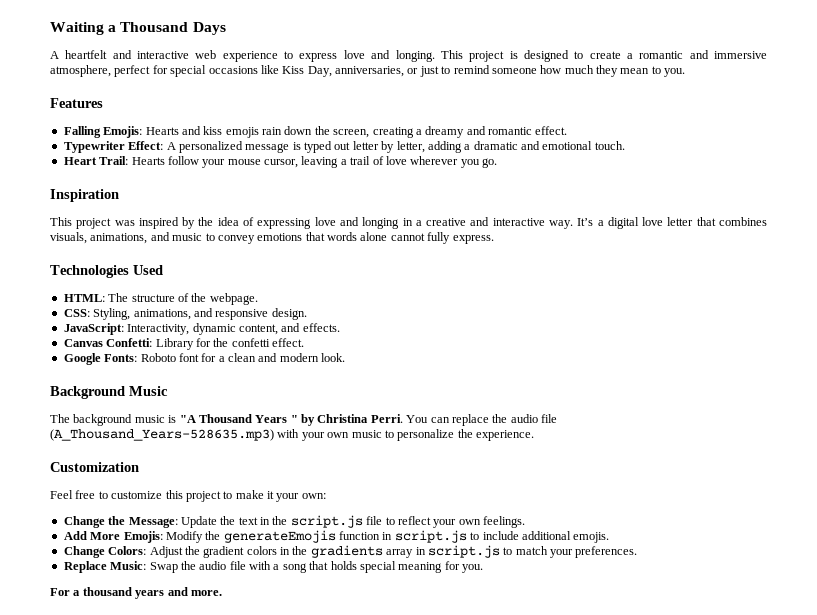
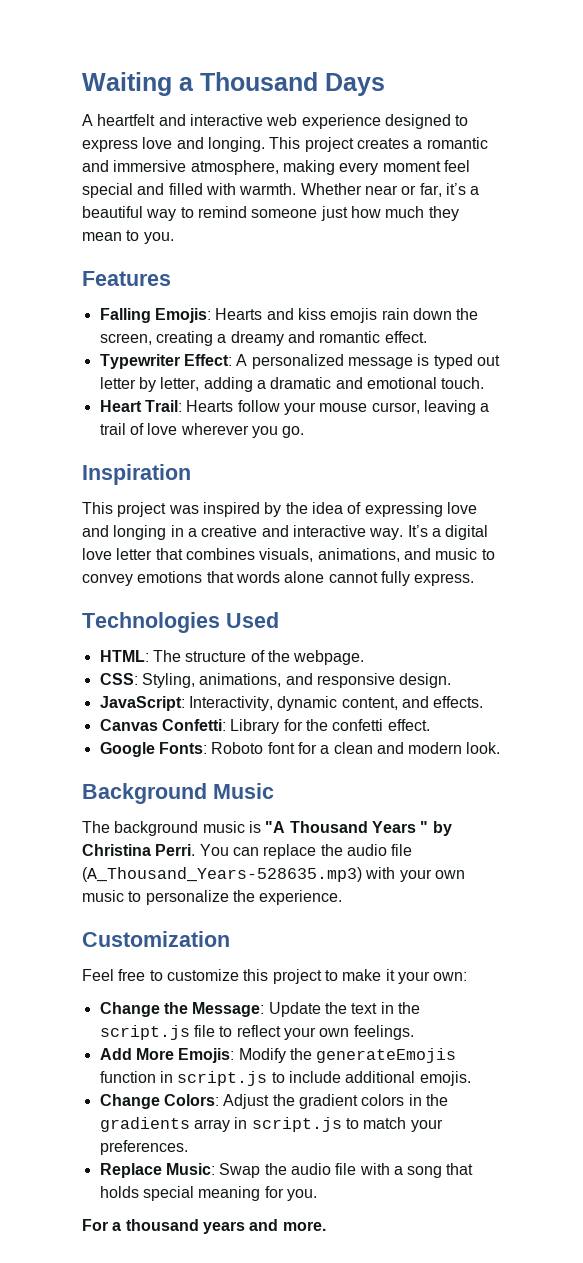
- A heartfelt and interactive web experience to express love and longing.
+ A heartfelt and interactive web experience designed to express love and longing.
- This project is designed to create a romantic and immersive atmosphere, perfect for special occasions like Kiss Day, anniversaries, or just to remind someone how much they mean to you.
+ This project creates a romantic and immersive atmosphere, making every moment feel special and filled with warmth. Whether near or far, it’s a beautiful way to remind someone just how much they mean to you.

